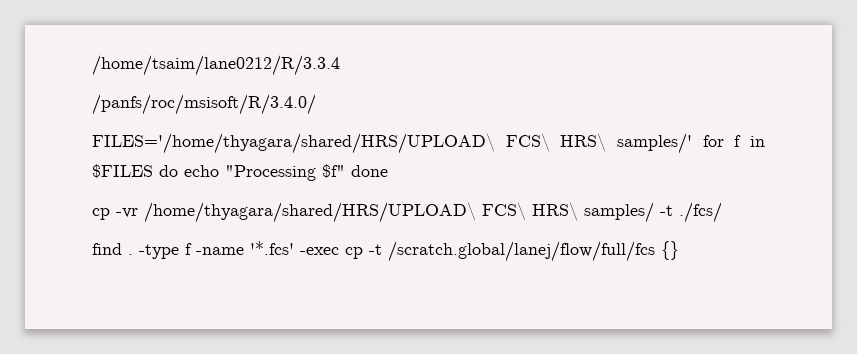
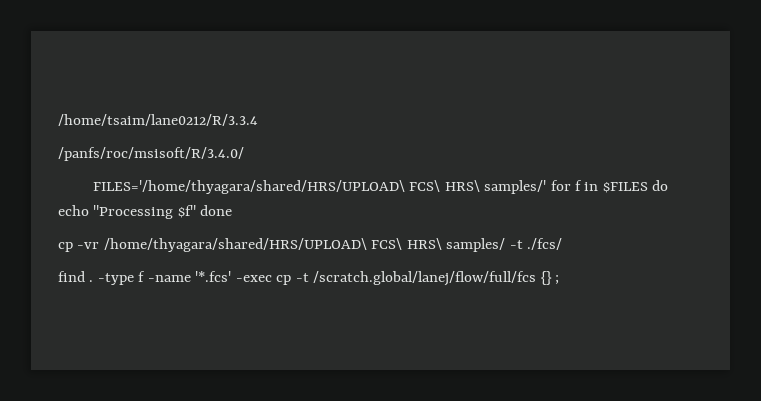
- -type f -name '*.fcs' -exec cp -t /scratch.global/lanej/flow/full/fcs {}
+ -type f -name '*.fcs' -exec cp -t /scratch.global/lanej/flow/full/fcs {} ;

